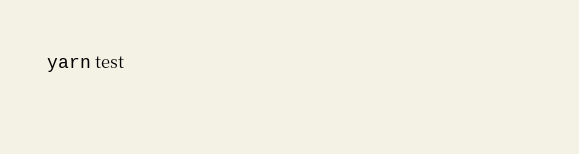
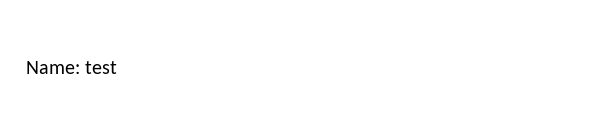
- yarn test
+ Name: test

